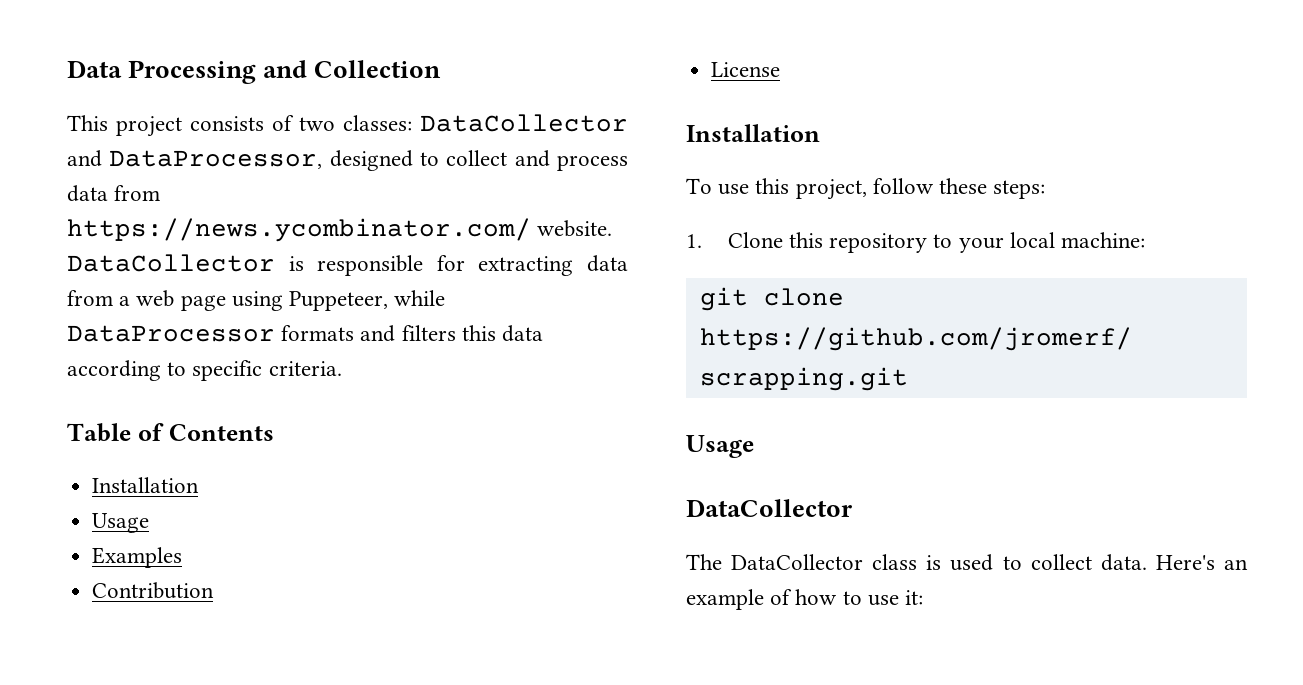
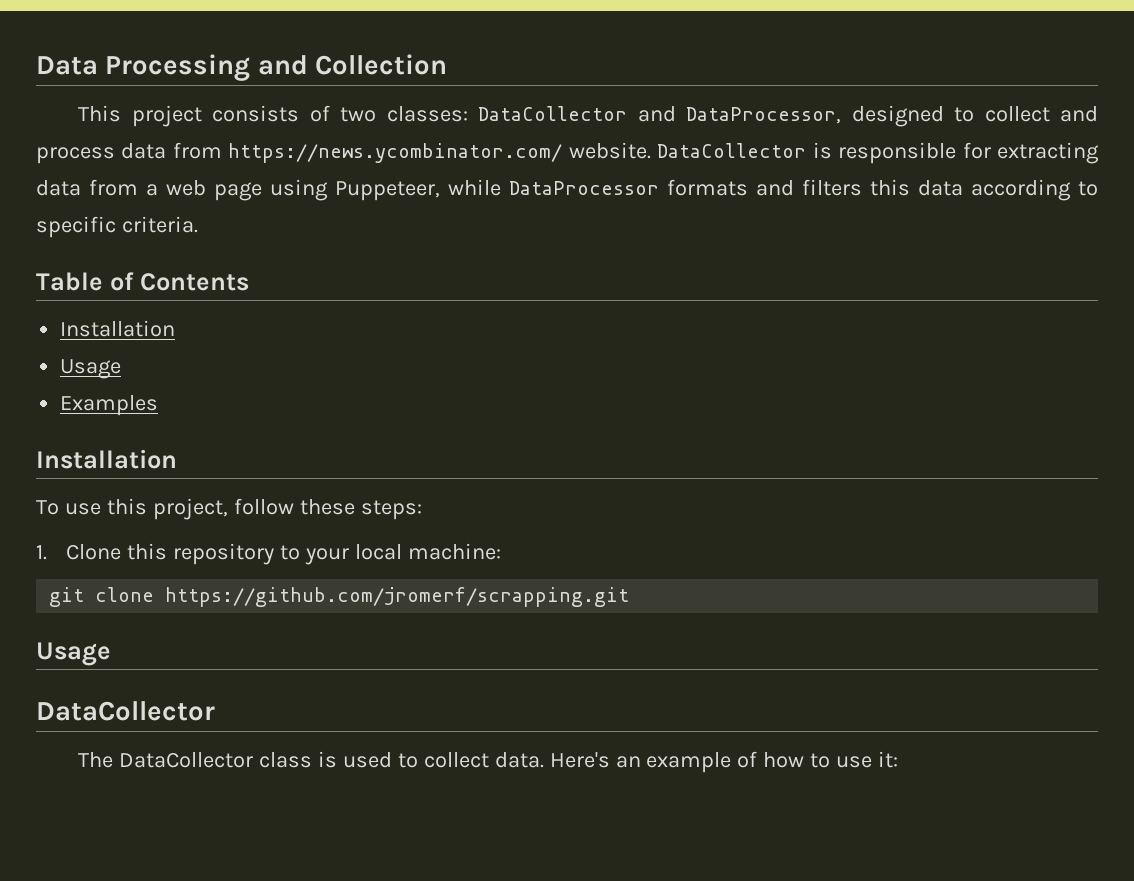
- Contribution
- License

